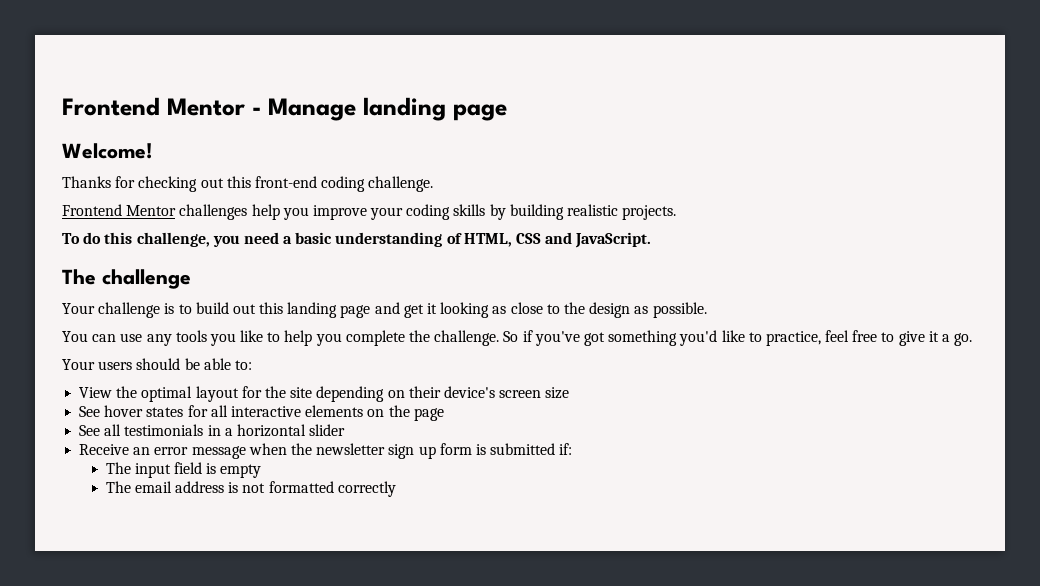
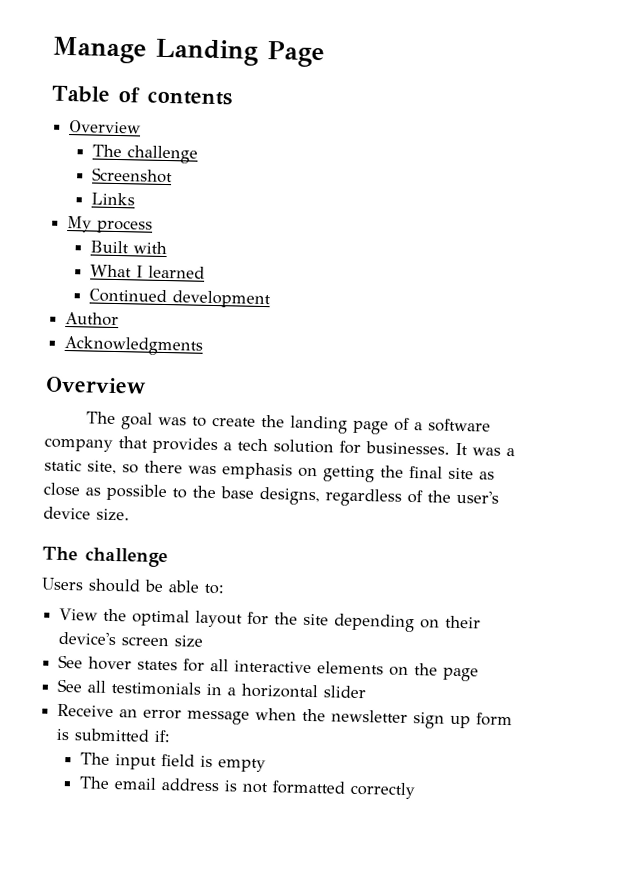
- Frontend Mentor - Manage landing page
- Welcome!
- Thanks for checking out this front-end coding challenge.
- Frontend Mentor challenges help you improve your coding skills by building realistic projects.
- To do this challenge, you need a basic understanding of HTML, CSS and JavaScript.
+ Manage Landing Page
+ Table of contents
+ Overview
  The challenge
- Your challenge is to build out this landing page and get it looking as close to the design as possible.
- You can use any tools you like to help you complete the challenge. So if you've got something you'd like to practice, feel free to give it a go.
- Your users should be able to:
+ Screenshot
+ Links
+ My process
+ Built with
+ What I learned
+ Continued development
+ Author
+ Acknowledgments
+ Overview
+ The goal was to create the landing page of a software company that provides a tech solution for businesses. It was a static site, so there was emphasis on getting the final site as close as possible to the base designs, regardless of the user's device size.
+ The challenge
+ Users should be able to:

